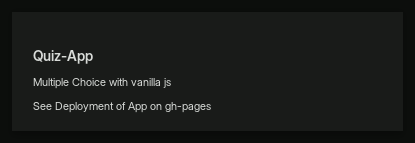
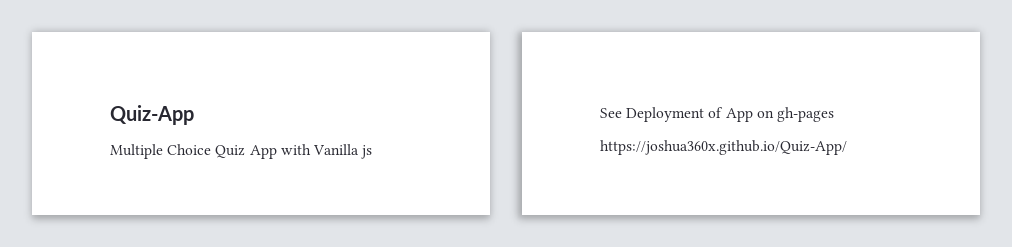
- Multiple Choice with vanilla js
+ Multiple Choice Quiz App with Vanilla js
+ https://joshua360x.github.io/Quiz-App/

